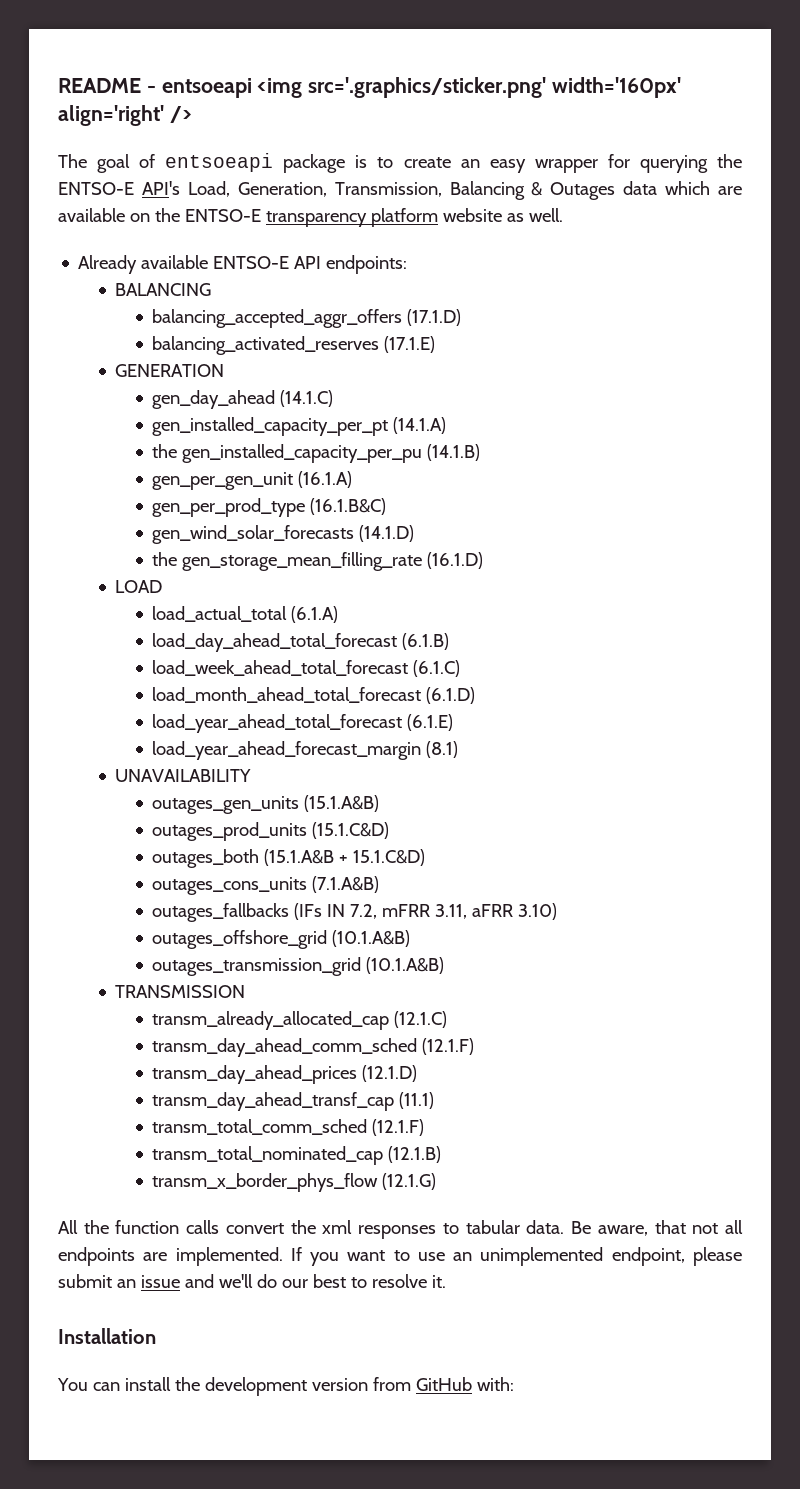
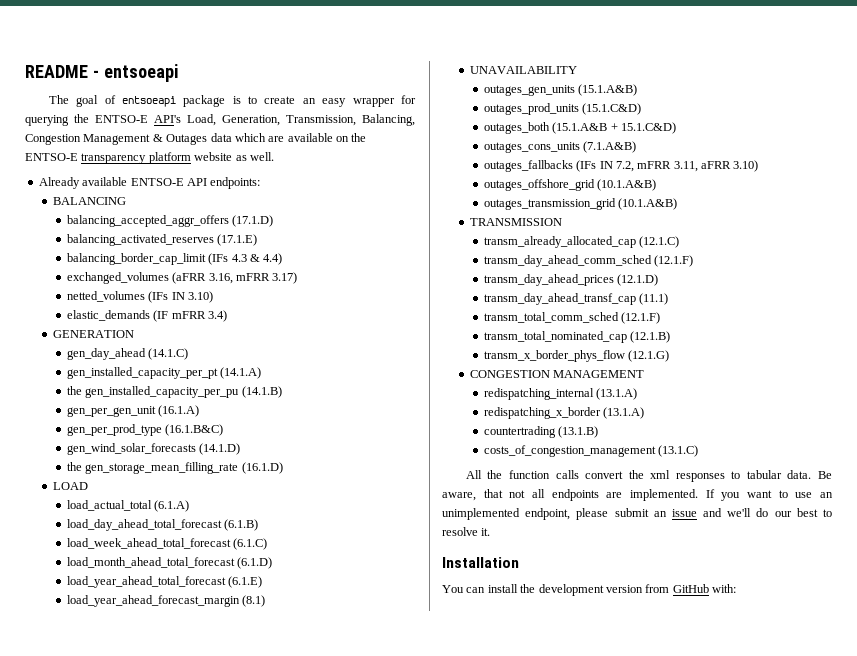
- README - entsoeapi <img src='.graphics/sticker.png' width='160px' align='right' />
+ README - entsoeapi
- The goal of entsoeapi package is to create an easy wrapper for querying the ENTSO-E API's Load, Generation, Transmission, Balancing & Outages data which are available on the ENTSO-E transparency platform website as well.
+ The goal of entsoeapi package is to create an easy wrapper for querying the ENTSO-E API's Load, Generation, Transmission, Balancing, Congestion Management & Outages data which are available on the ENTSO-E transparency platform website as well.
+ balancing_border_cap_limit (IFs 4.3 & 4.4)
+ exchanged_volumes (aFRR 3.16, mFRR 3.17)
+ netted_volumes (IFs IN 3.10)
+ elastic_demands (IF mFRR 3.4)
+ CONGESTION MANAGEMENT
+ redispatching_internal (13.1.A)
+ redispatching_x_border (13.1.A)
+ countertrading (13.1.B)
+ costs_of_congestion_management (13.1.C)

